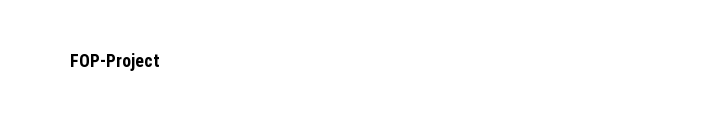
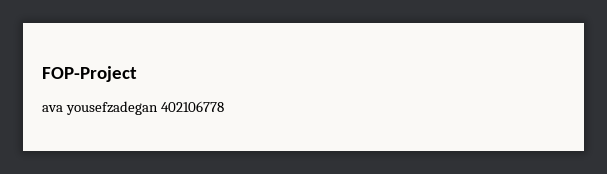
+ ava yousefzadegan 402106778

